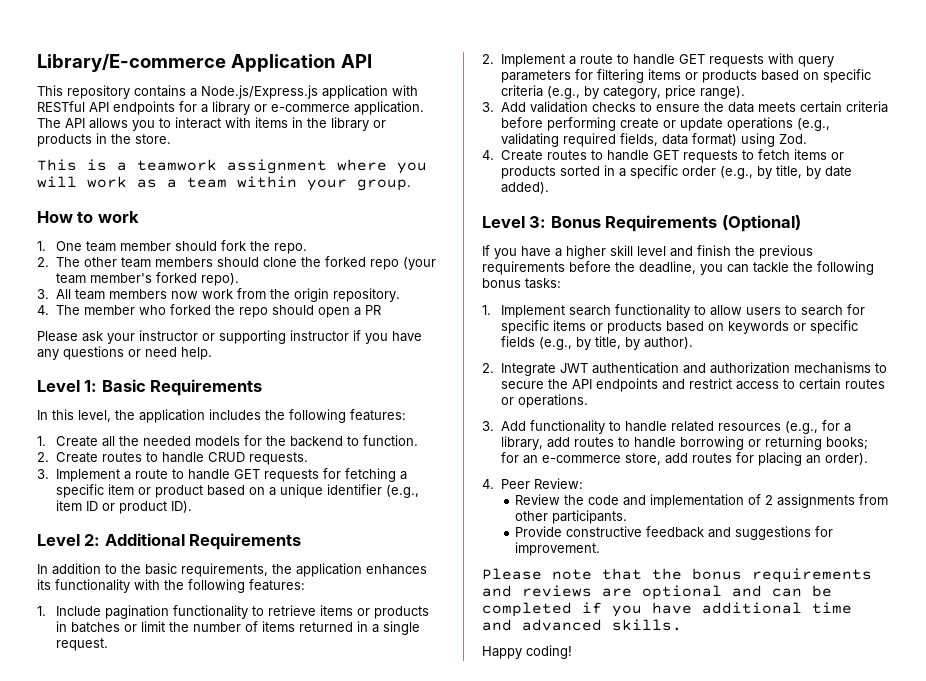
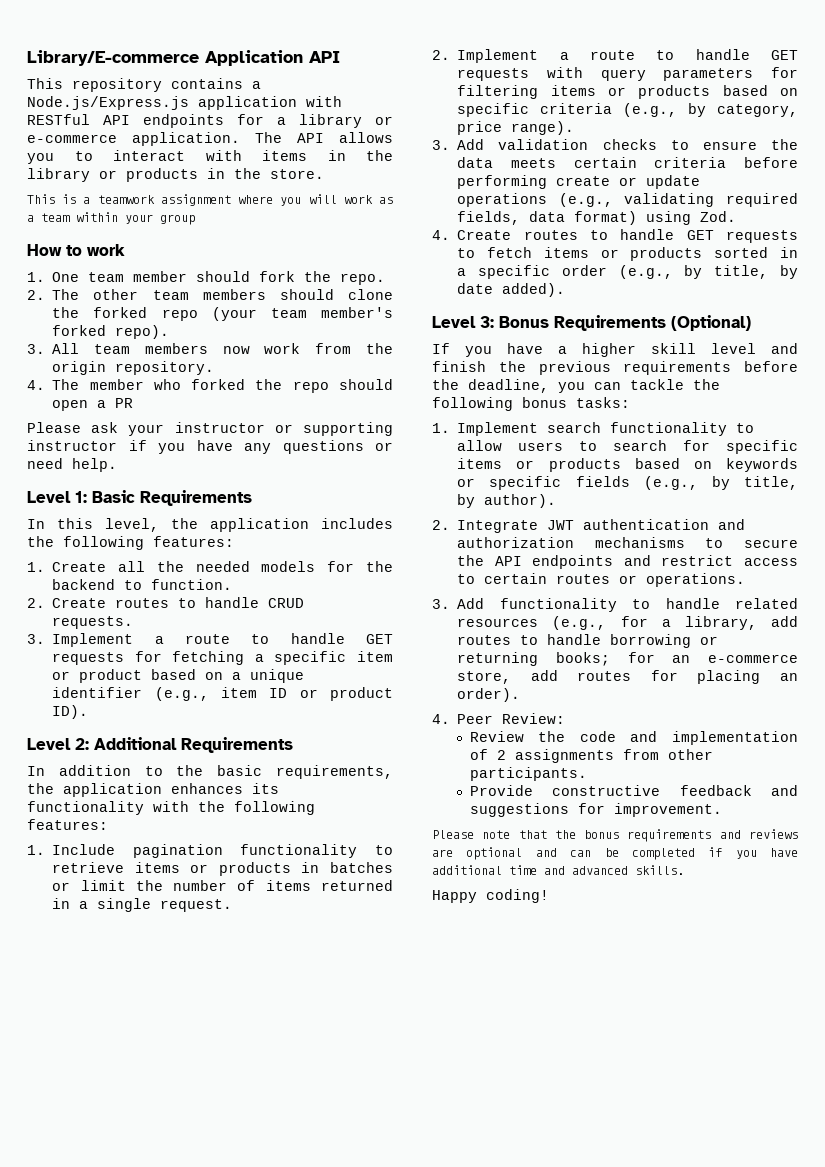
- This is a teamwork assignment where you will work as a team within your group.
+ This is a teamwork assignment where you will work as a team within your group

